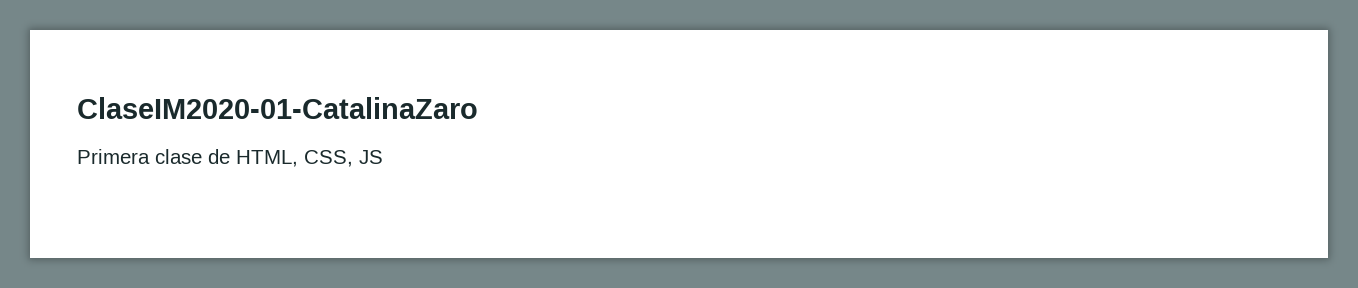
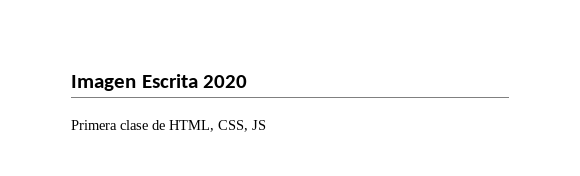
- ClaseIM2020-01-CatalinaZaro
+ Imagen Escrita 2020

